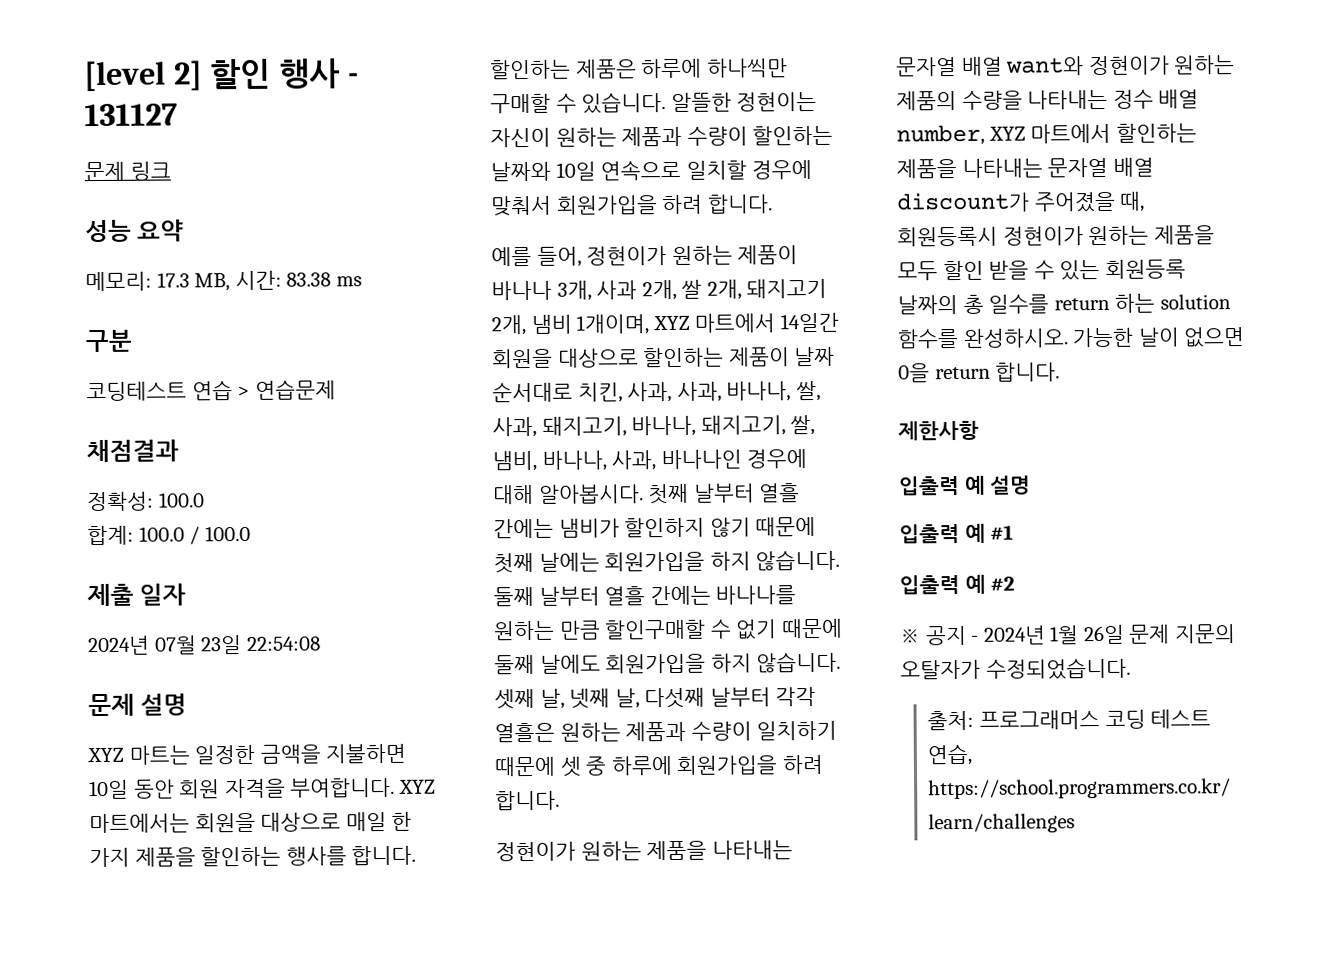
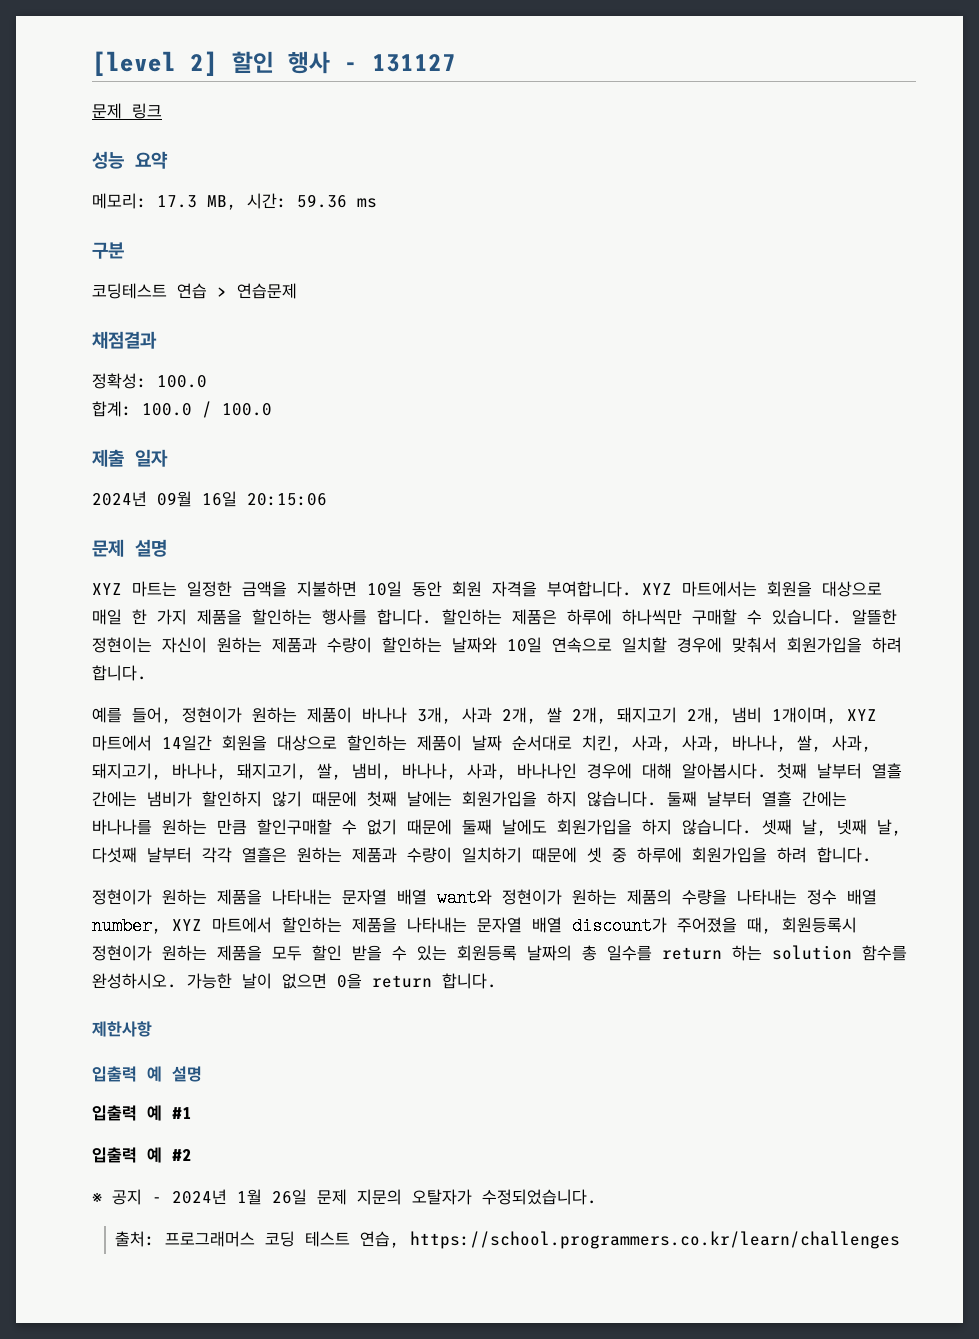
- 메모리: 17.3 MB, 시간: 83.38 ms
+ 메모리: 17.3 MB, 시간: 59.36 ms
- 2024년 07월 23일 22:54:08
+ 2024년 09월 16일 20:15:06

